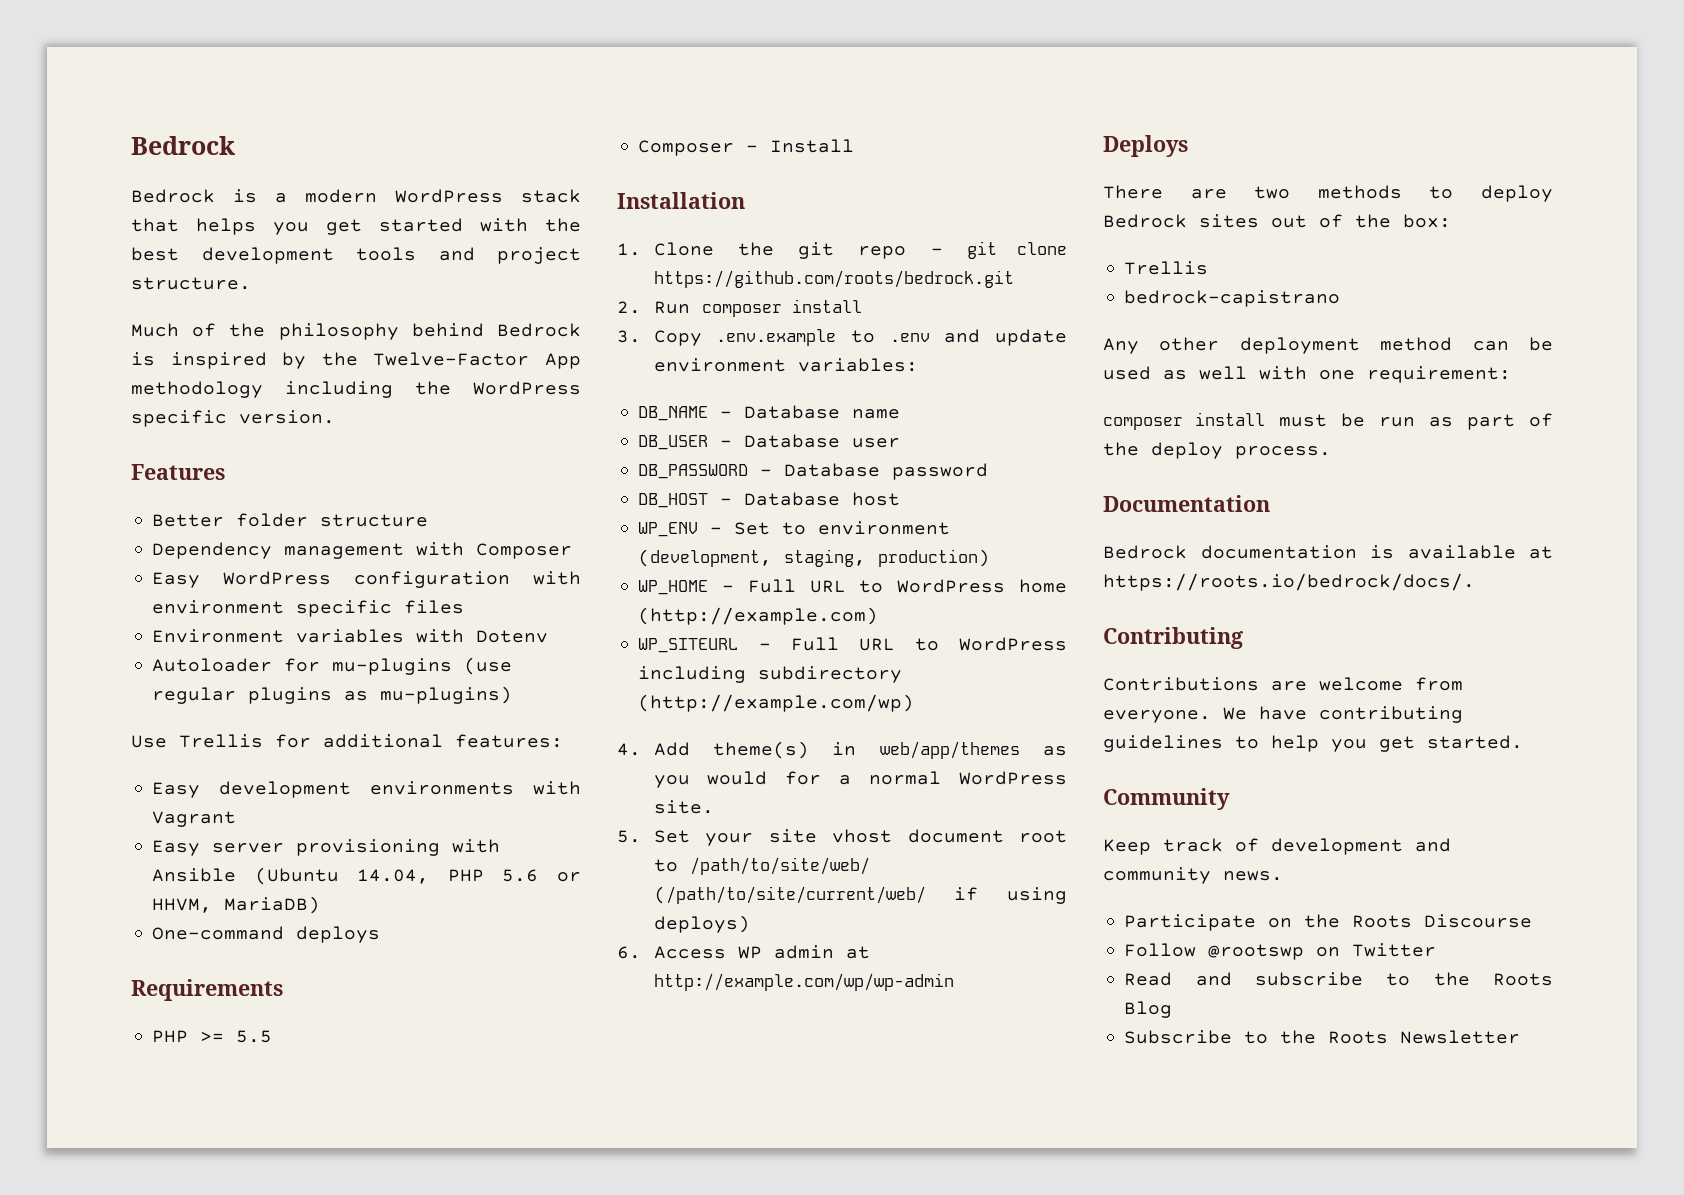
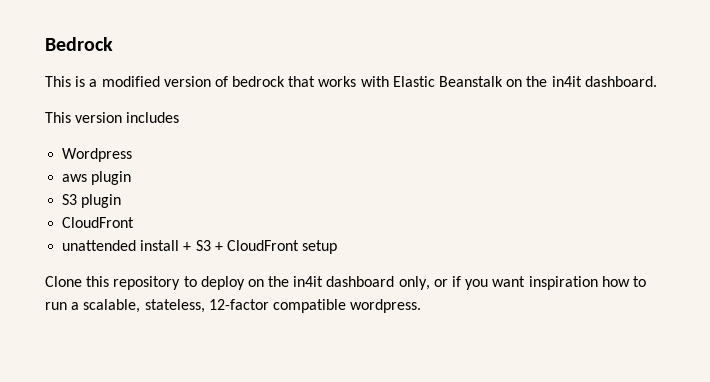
- Bedrock is a modern WordPress stack that helps you get started with the best development tools and project structure.
- Much of the philosophy behind Bedrock is inspired by the Twelve-Factor App methodology including the WordPress specific version.
- Features
- Better folder structure
- Dependency management with Composer
- Easy WordPress configuration with environment specific files
- Environment variables with Dotenv
- Autoloader for mu-plugins (use regular plugins as mu-plugins)
- Use Trellis for additional features:
- Easy development environments with Vagrant
- Easy server provisioning with Ansible (Ubuntu 14.04, PHP 5.6 or HHVM, MariaDB)
- One-command deploys
- Requirements
- PHP >= 5.5
- Composer - Install
- Installation
- 1. Clone the git repo - git clone https://github.com/roots/bedrock.git
- 2. Run composer install
- 3. Copy .env.example to .env and update environment variables:
- DB_NAME - Database name
- DB_USER - Database user
- DB_PASSWORD - Database password
- DB_HOST - Database host
- WP_ENV - Set to environment (development, staging, production)
- WP_HOME - Full URL to WordPress home (http://example.com)
- WP_SITEURL - Full URL to WordPress including subdirectory (http://example.com/wp)
- 4. Add theme(s) in web/app/themes as you would for a normal WordPress site.
- 5. Set your site vhost document root to /path/to/site/web/ (/path/to/site/current/web/ if using deploys)
- 6. Access WP admin at http://example.com/wp/wp-admin
- Deploys
- There are two methods to deploy Bedrock sites out of the box:
- Trellis
- bedrock-capistrano
- Any other deployment method can be used as well with one requirement:
- composer install must be run as part of the deploy process.
- Documentation
- Bedrock documentation is available at https://roots.io/bedrock/docs/.
- Contributing
- Contributions are welcome from everyone. We have contributing guidelines to help you get started.
- Community
- Keep track of development and community news.
- Participate on the Roots Discourse
- Follow @rootswp on Twitter
- Read and subscribe to the Roots Blog
- Subscribe to the Roots Newsletter
+ This is a modified version of bedrock that works with Elastic Beanstalk on the in4it dashboard.
+ This version includes
+ Wordpress
+ aws plugin
+ S3 plugin
+ CloudFront
+ unattended install + S3 + CloudFront setup
+ Clone this repository to deploy on the in4it dashboard only, or if you want inspiration how to run a scalable, stateless, 12-factor compatible wordpress.

